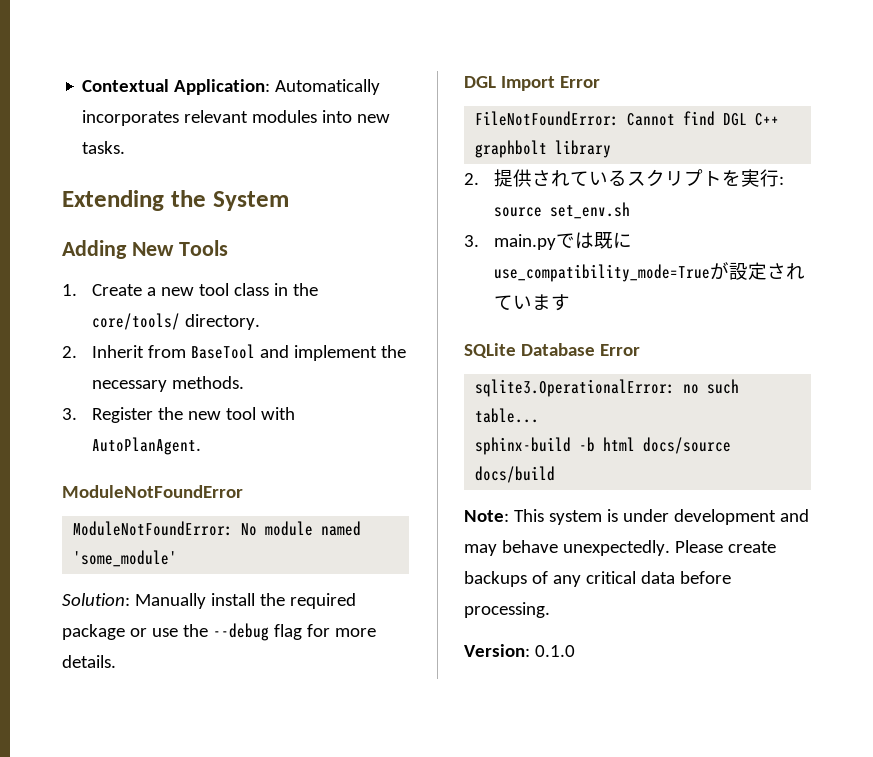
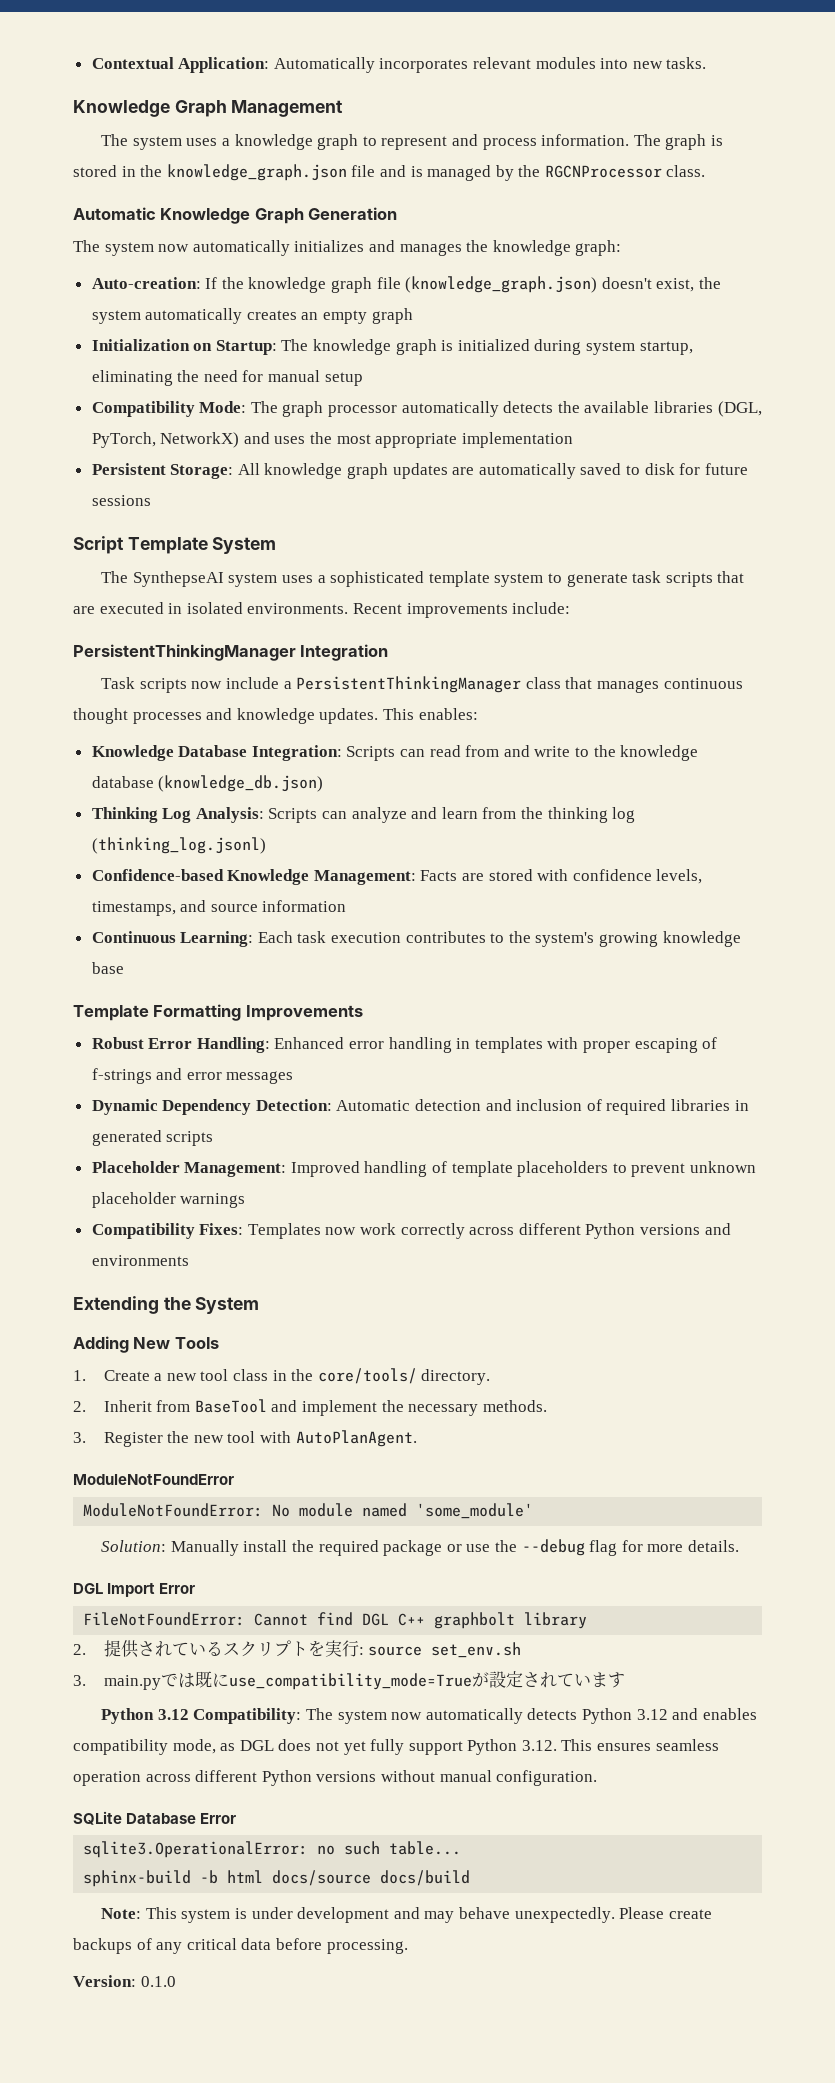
+ Knowledge Graph Management
+ The system uses a knowledge graph to represent and process information. The graph is stored in the knowledge_graph.json file and is managed by the RGCNProcessor class.
+ Automatic Knowledge Graph Generation
+ The system now automatically initializes and manages the knowledge graph:
+ Auto-creation: If the knowledge graph file (knowledge_graph.json) doesn't exist, the system automatically creates an empty graph
+ Initialization on Startup: The knowledge graph is initialized during system startup, eliminating the need for manual setup
+ Compatibility Mode: The graph processor automatically detects the available libraries (DGL, PyTorch, NetworkX) and uses the most appropriate implementation
+ Persistent Storage: All knowledge graph updates are automatically saved to disk for future sessions
+ Script Template System
+ The SynthepseAI system uses a sophisticated template system to generate task scripts that are executed in isolated environments. Recent improvements include:
+ PersistentThinkingManager Integration
+ Task scripts now include a PersistentThinkingManager class that manages continuous thought processes and knowledge updates. This enables:
+ Knowledge Database Integration: Scripts can read from and write to the knowledge database (knowledge_db.json)
+ Thinking Log Analysis: Scripts can analyze and learn from the thinking log (thinking_log.jsonl)
+ Confidence-based Knowledge Management: Facts are stored with confidence levels, timestamps, and source information
+ Continuous Learning: Each task execution contributes to the system's growing knowledge base
+ Template Formatting Improvements
+ Robust Error Handling: Enhanced error handling in templates with proper escaping of f-strings and error messages
+ Dynamic Dependency Detection: Automatic detection and inclusion of required libraries in generated scripts
+ Placeholder Management: Improved handling of template placeholders to prevent unknown placeholder warnings
+ Compatibility Fixes: Templates now work correctly across different Python versions and environments
+ Python 3.12 Compatibility: The system now automatically detects Python 3.12 and enables compatibility mode, as DGL does not yet fully support Python 3.12. This ensures seamless operation across different Python versions without manual configuration.

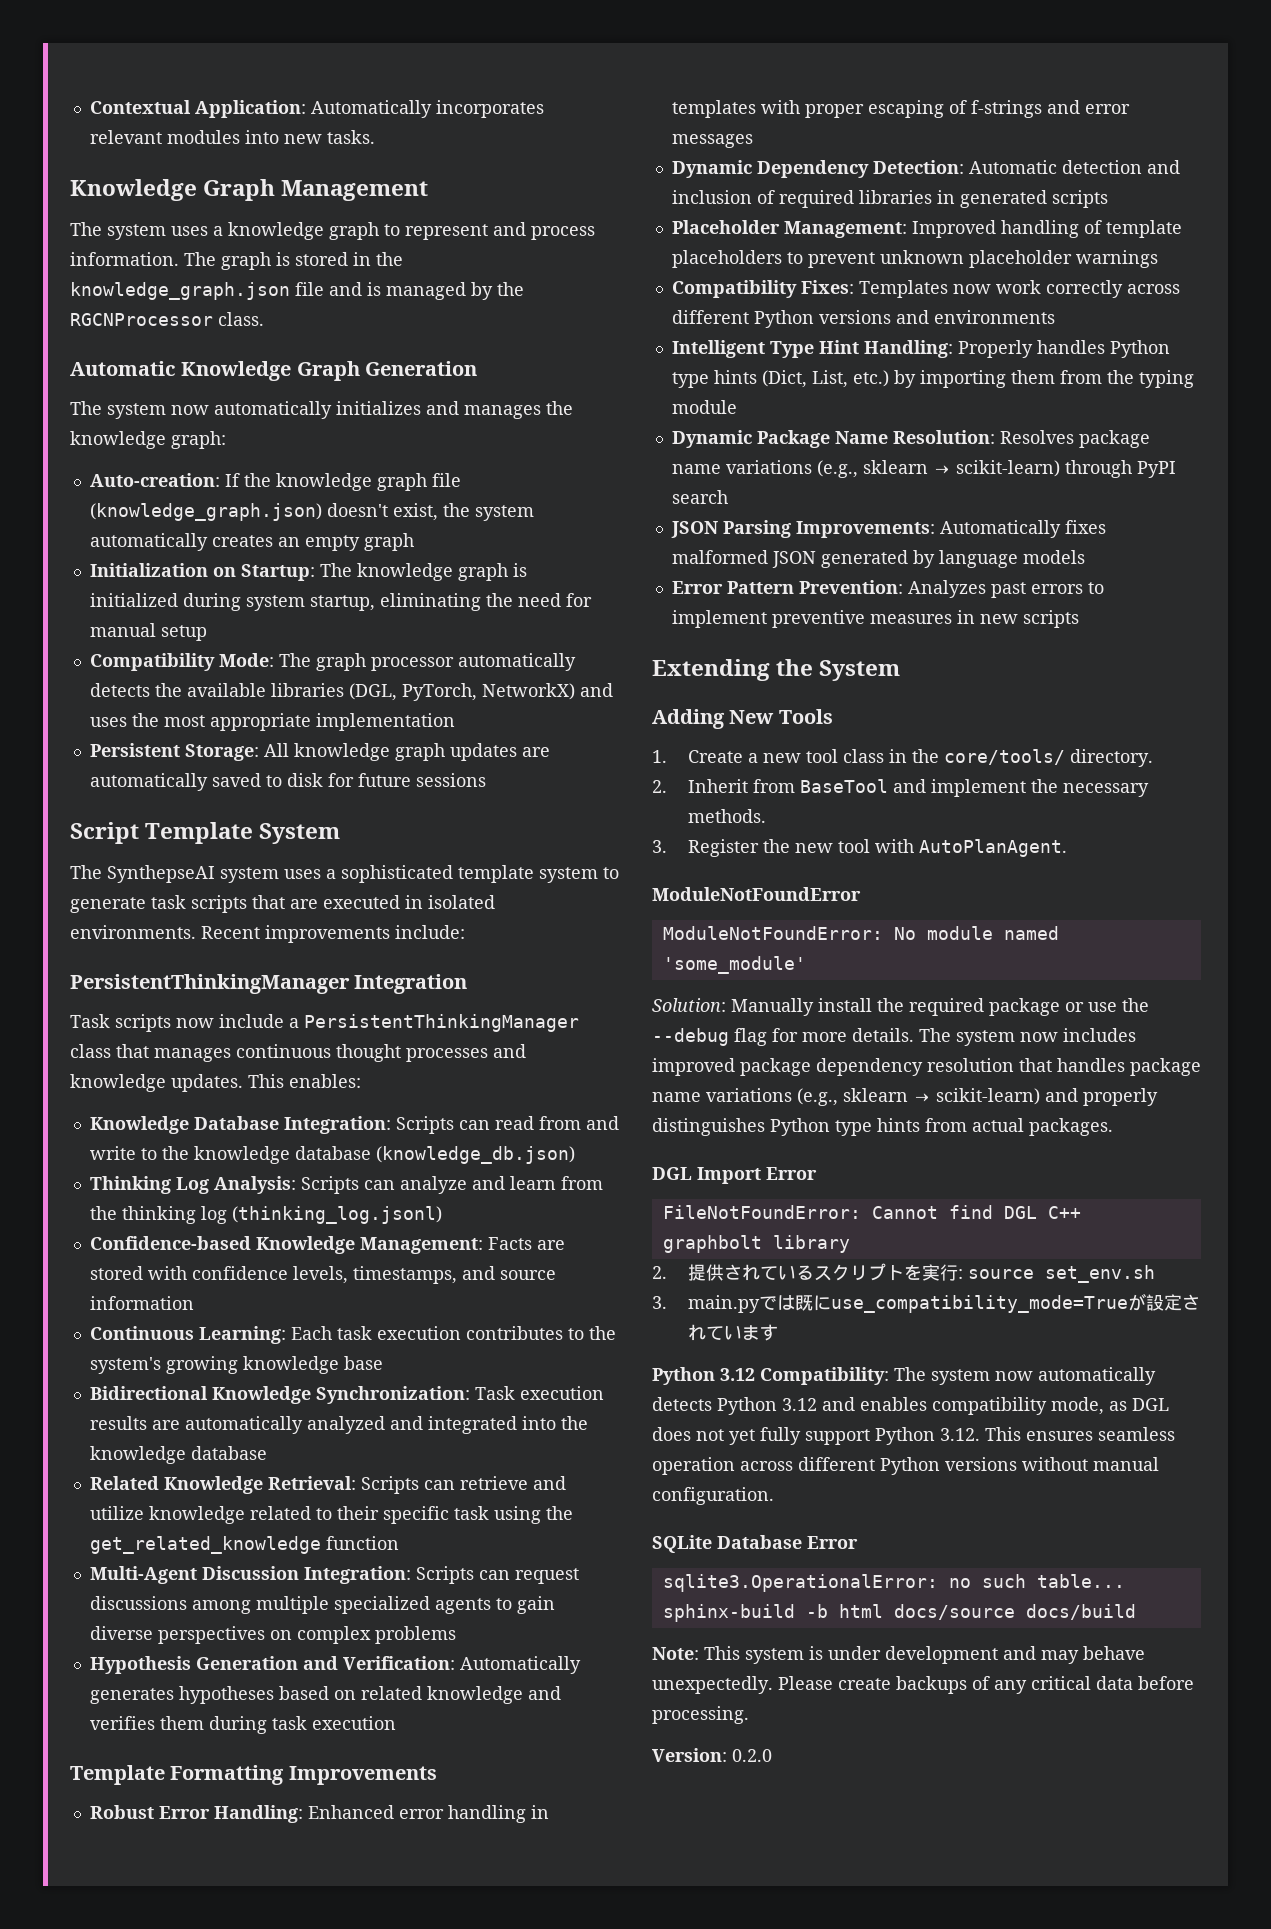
+ Bidirectional Knowledge Synchronization: Task execution results are automatically analyzed and integrated into the knowledge database
+ Related Knowledge Retrieval: Scripts can retrieve and utilize knowledge related to their specific task using the get_related_knowledge function
+ Multi-Agent Discussion Integration: Scripts can request discussions among multiple specialized agents to gain diverse perspectives on complex problems
+ Hypothesis Generation and Verification: Automatically generates hypotheses based on related knowledge and verifies them during task execution
+ Intelligent Type Hint Handling: Properly handles Python type hints (Dict, List, etc.) by importing them from the typing module
+ Dynamic Package Name Resolution: Resolves package name variations (e.g., sklearn → scikit-learn) through PyPI search
+ JSON Parsing Improvements: Automatically fixes malformed JSON generated by language models
+ Error Pattern Prevention: Analyzes past errors to implement preventive measures in new scripts
+ The system now includes improved package dependency resolution that handles package name variations (e.g., sklearn → scikit-learn) and properly distinguishes Python type hints from actual packages.
- Version: 0.1.0
+ Version: 0.2.0

